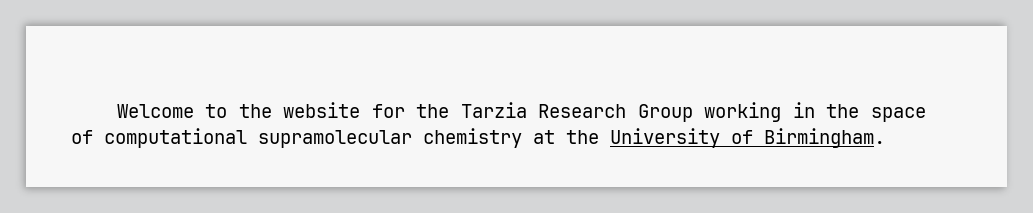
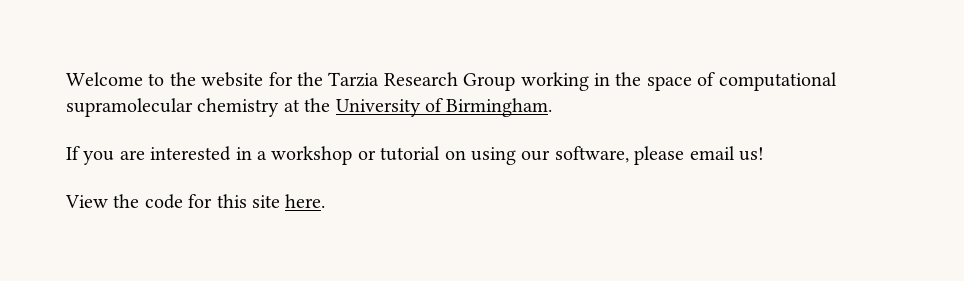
+ If you are interested in a workshop or tutorial on using our software, please email us!
+ View the code for this site here.

